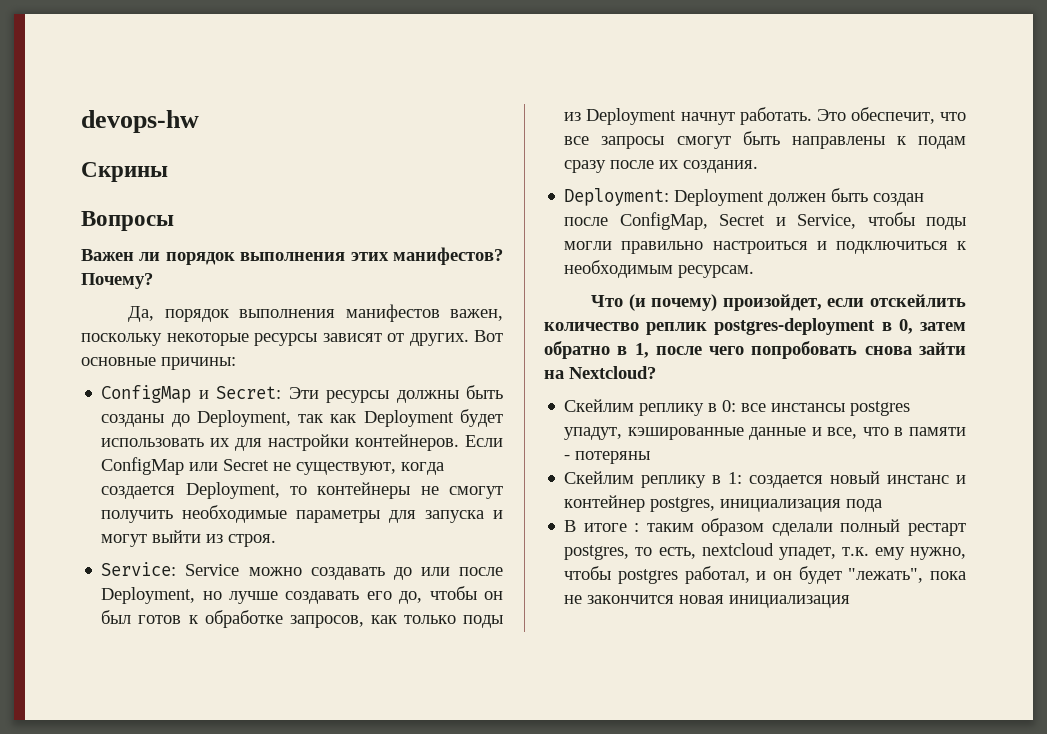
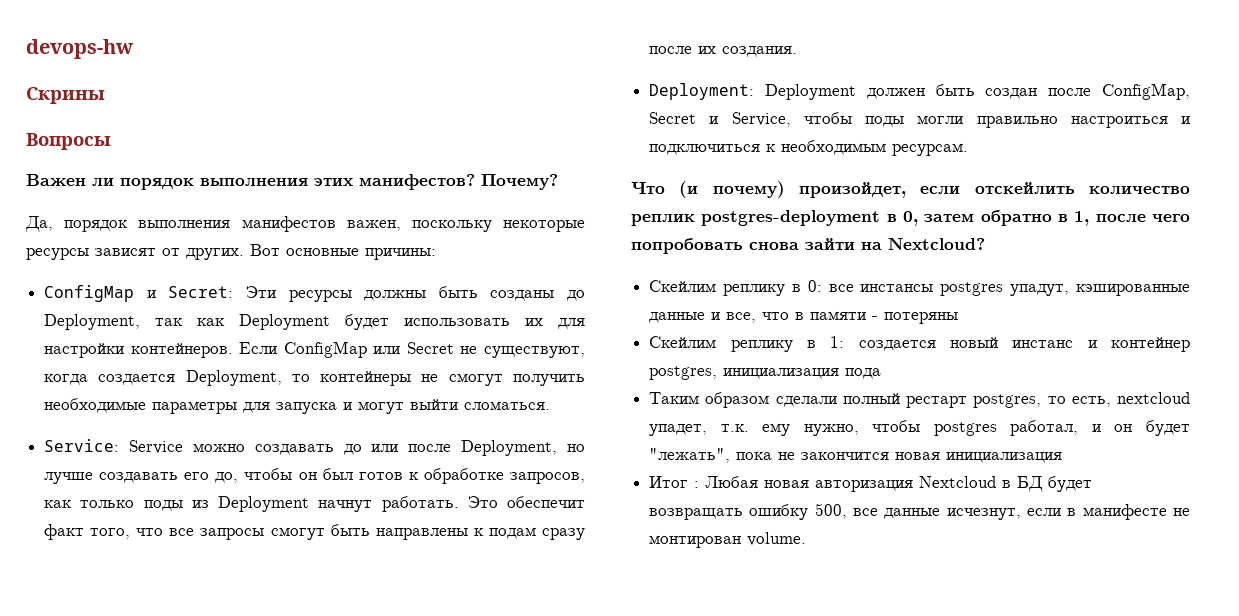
- Если ConfigMap или Secret не существуют, когда создается Deployment, то контейнеры не смогут получить необходимые параметры для запуска и могут выйти из строя.
+ Если ConfigMap или Secret не существуют, когда создается Deployment, то контейнеры не смогут получить необходимые параметры для запуска и могут выйти сломаться.
- Это обеспечит, что все запросы смогут быть направлены к подам сразу после их создания.
+ Это обеспечит факт того, что все запросы смогут быть направлены к подам сразу после их создания.
- В итоге : таким образом сделали полный рестарт postgres, то есть, nextcloud упадет, т.к. ему нужно, чтобы postgres работал, и он будет "лежать", пока не закончится новая инициализация
+ Таким образом сделали полный рестарт postgres, то есть, nextcloud упадет, т.к. ему нужно, чтобы postgres работал, и он будет "лежать", пока не закончится новая инициализация
+ Итог : Любая новая авторизация Nextcloud в БД будет возвращать ошибку 500, все данные исчезнут, если в манифесте не монтирован volume.

